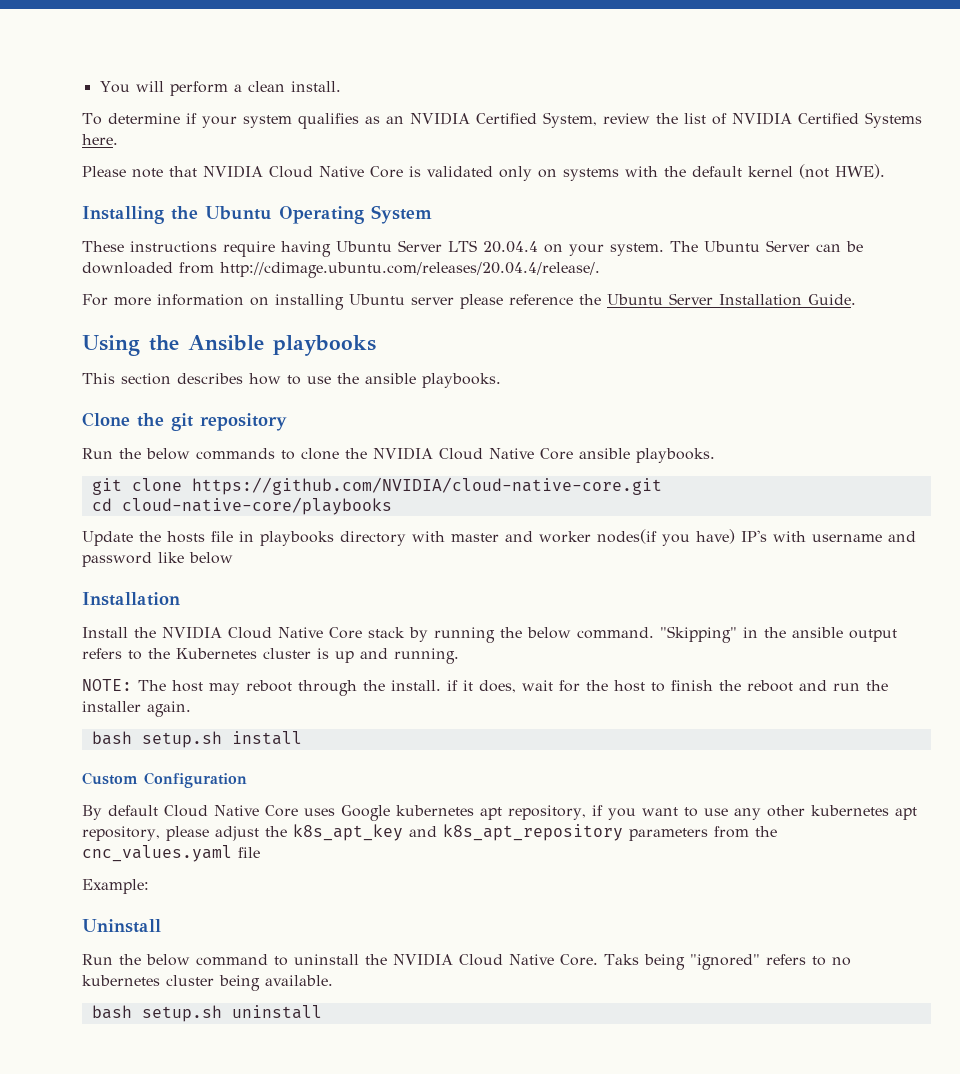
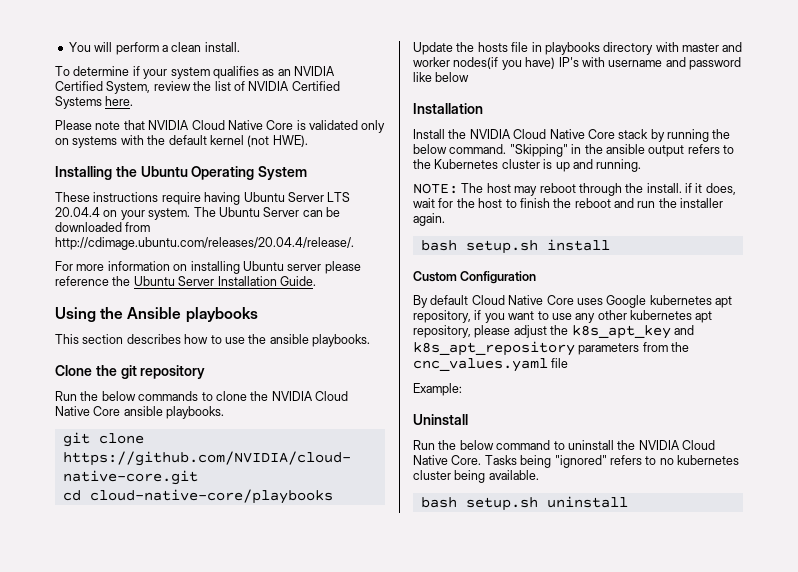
- Taks being "ignored" refers to no kubernetes cluster being available.
+ Tasks being "ignored" refers to no kubernetes cluster being available.

